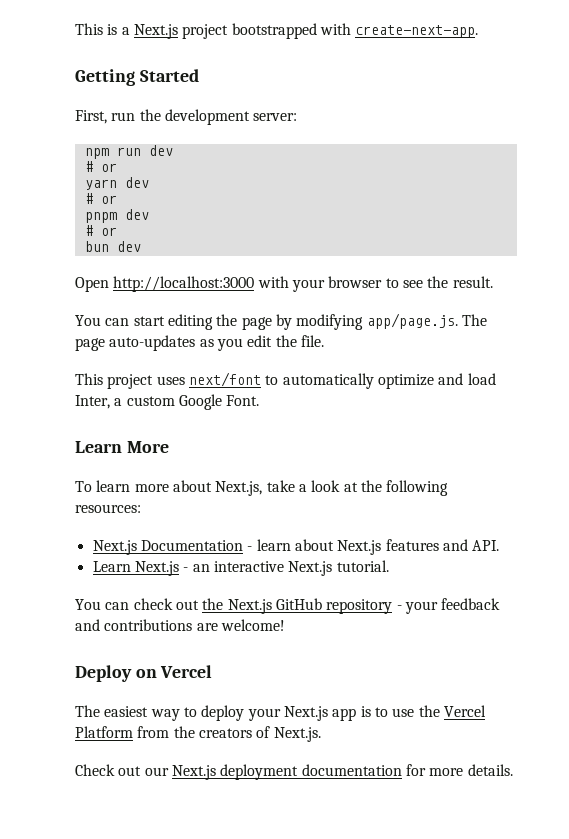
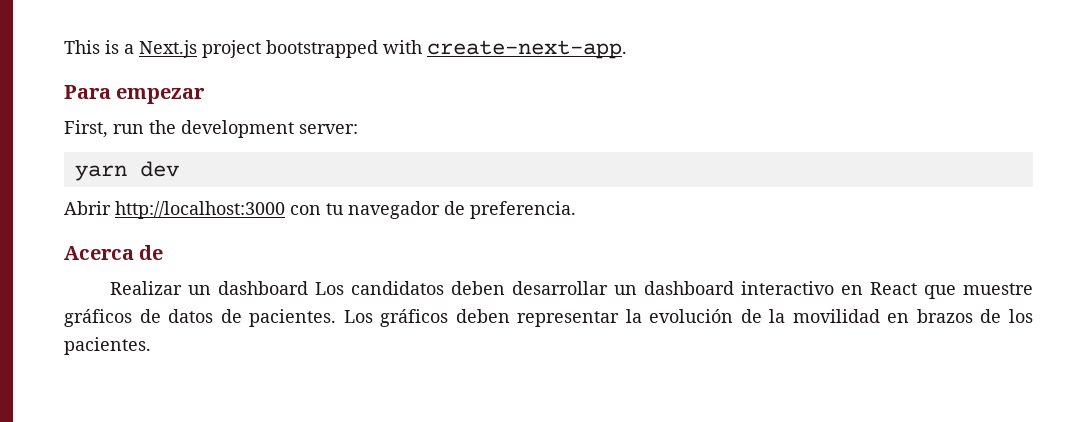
- Getting Started
+ Para empezar
- npm run dev
- # or
  yarn dev
- # or
- pnpm dev
- # or
- bun dev
- Open http://localhost:3000 with your browser to see the result.
- You can start editing the page by modifying app/page.js. The page auto-updates as you edit the file.
- This project uses next/font to automatically optimize and load Inter, a custom Google Font.
- Learn More
- To learn more about Next.js, take a look at the following resources:
- Next.js Documentation - learn about Next.js features and API.
- Learn Next.js - an interactive Next.js tutorial.
- You can check out the Next.js GitHub repository - your feedback and contributions are welcome!
- Deploy on Vercel
- The easiest way to deploy your Next.js app is to use the Vercel Platform from the creators of Next.js.
- Check out our Next.js deployment documentation for more details.
+ Abrir http://localhost:3000 con tu navegador de preferencia.
+ Acerca de
+ Realizar un dashboard Los candidatos deben desarrollar un dashboard interactivo en React que muestre gráficos de datos de pacientes. Los gráficos deben representar la evolución de la movilidad en brazos de los pacientes.

